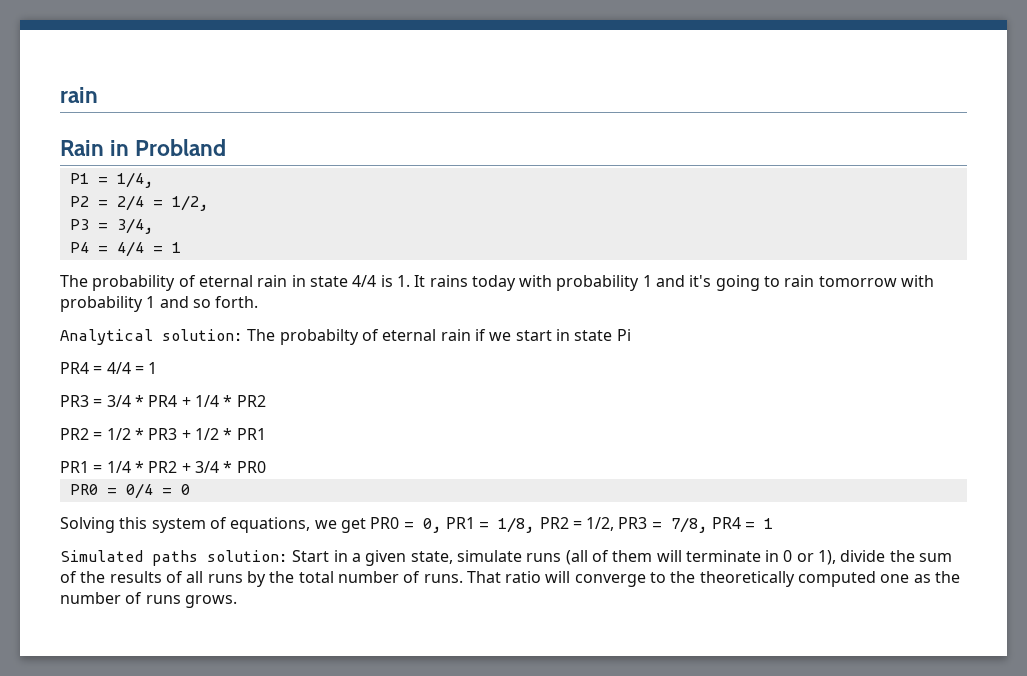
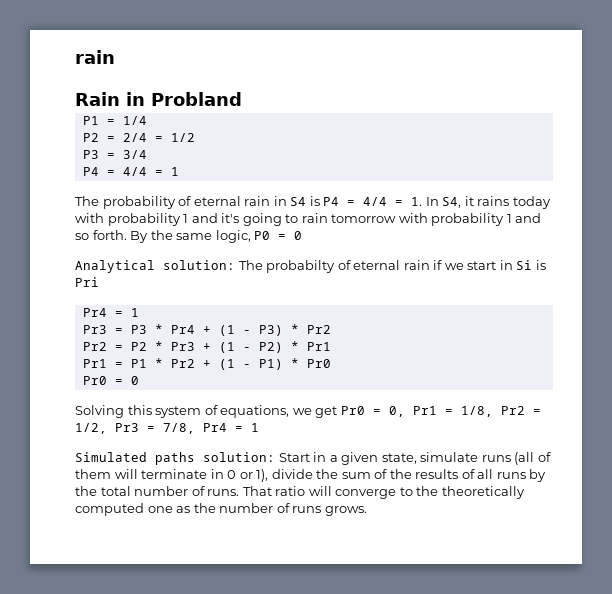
- P1 = 1/4,
+ P1 = 1/4
- P2 = 2/4 = 1/2,
+ P2 = 2/4 = 1/2
- P3 = 3/4,
+ P3 = 3/4
- The probability of eternal rain in state 4/4 is 1. It rains today with probability 1 and it's going to rain tomorrow with probability 1 and so forth.
+ The probability of eternal rain in S4 is P4 = 4/4 = 1. In S4, it rains today with probability 1 and it's going to rain tomorrow with probability 1 and so forth. By the same logic, P0 = 0
- Analytical solution: The probabilty of eternal rain if we start in state Pi
- PR4 = 4/4 = 1
- PR3 = 3/4 * PR4 + 1/4 * PR2
- PR2 = 1/2 * PR3 + 1/2 * PR1
- PR1 = 1/4 * PR2 + 3/4 * PR0
- PR0 = 0/4 = 0
+ Analytical solution: The probabilty of eternal rain if we start in Si is Pri
+ Pr4 = 1
+ Pr3 = P3 * Pr4 + (1 - P3) * Pr2
+ Pr2 = P2 * Pr3 + (1 - P2) * Pr1
+ Pr1 = P1 * Pr2 + (1 - P1) * Pr0
+ Pr0 = 0
- Solving this system of equations, we get PR0 = 0, PR1 = 1/8, PR2 = 1/2, PR3 = 7/8, PR4 = 1
+ Solving this system of equations, we get Pr0 = 0, Pr1 = 1/8, Pr2 = 1/2, Pr3 = 7/8, Pr4 = 1

